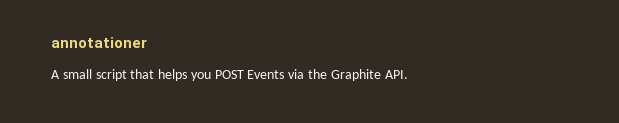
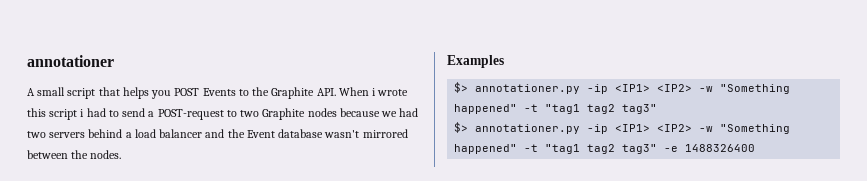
- A small script that helps you POST Events via the Graphite API.
+ A small script that helps you POST Events to the Graphite API. When i wrote this script i had to send a POST-request to two Graphite nodes because we had two servers behind a load balancer and the Event database wasn't mirrored between the nodes.
+ Examples
+ $> annotationer.py -ip <IP1> <IP2> -w "Something happened" -t "tag1 tag2 tag3"
+ $> annotationer.py -ip <IP1> <IP2> -w "Something happened" -t "tag1 tag2 tag3" -e 1488326400

